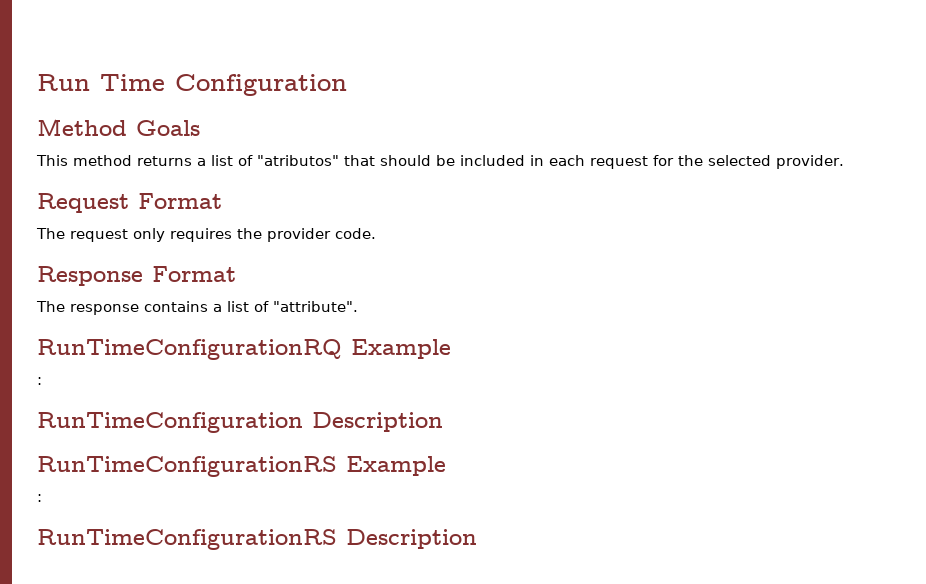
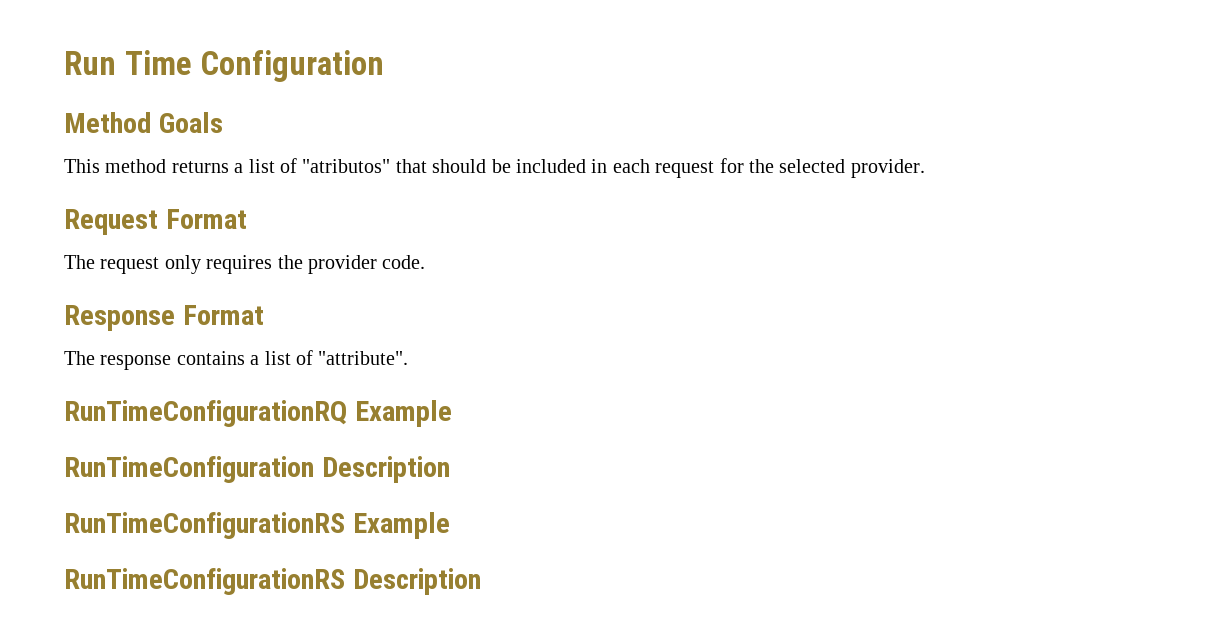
  RunTimeConfigurationRQ Example
- :
  RunTimeConfigurationRS Example
- :

